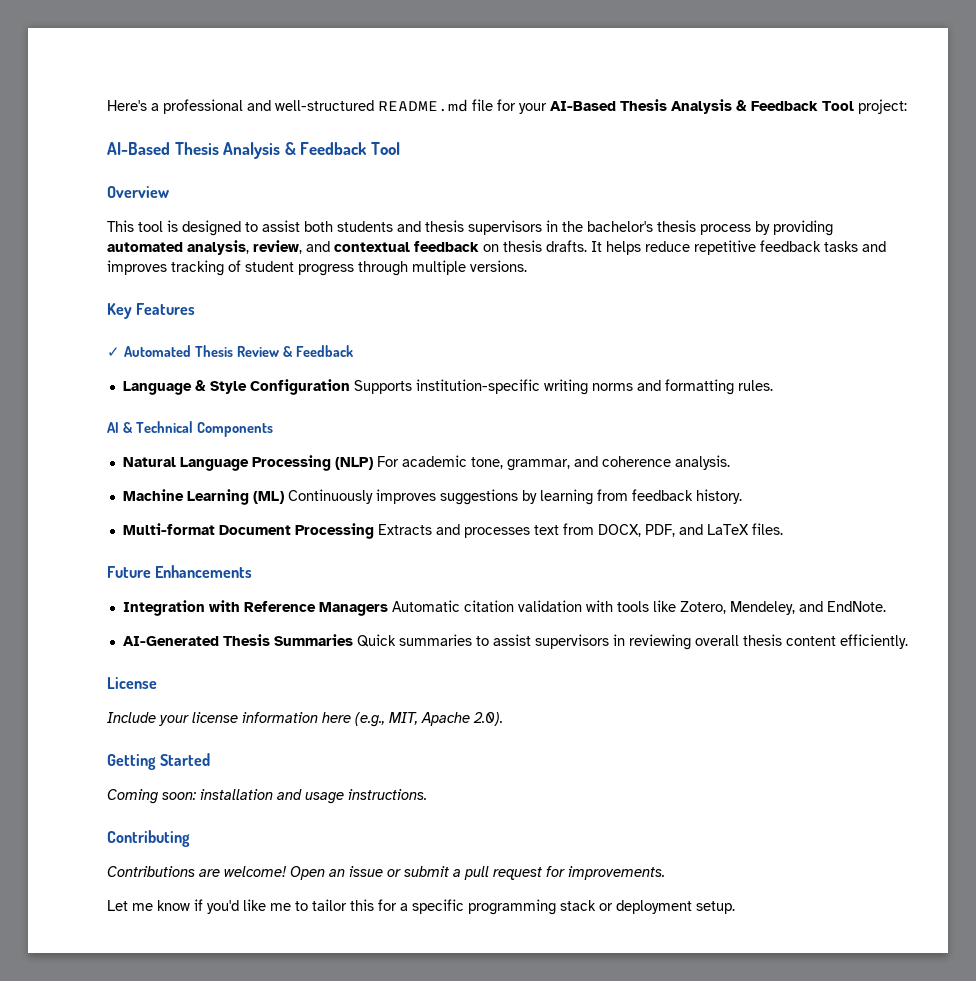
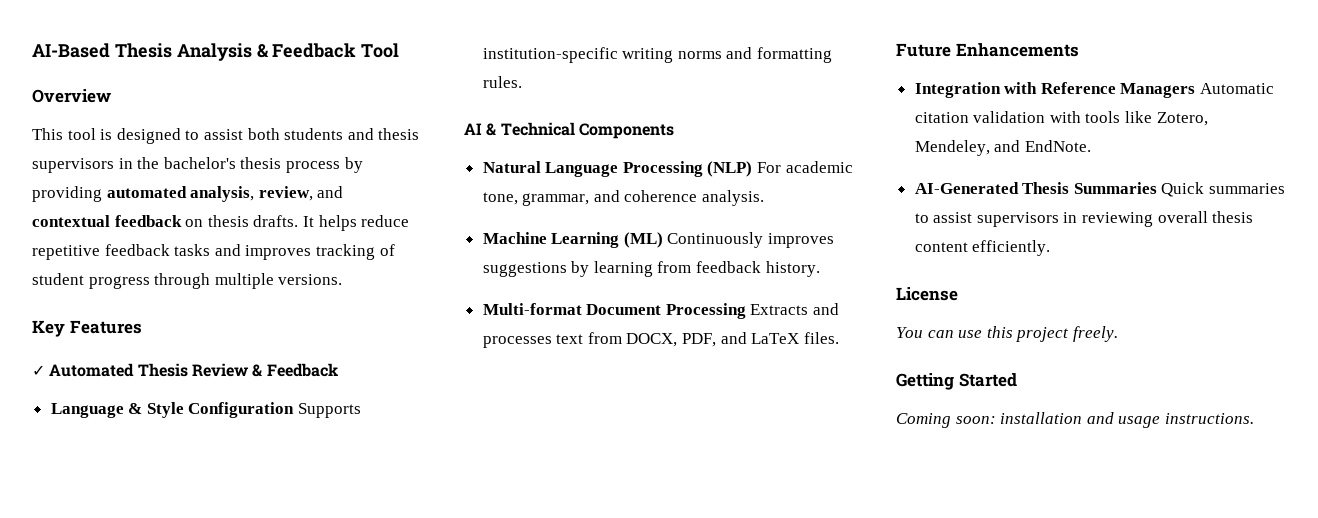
- Here's a professional and well-structured README.md file for your AI-Based Thesis Analysis & Feedback Tool project:
- Include your license information here (e.g., MIT, Apache 2.0).
+ You can use this project freely.
- Contributing
- Contributions are welcome! Open an issue or submit a pull request for improvements.
- Let me know if you'd like me to tailor this for a specific programming stack or deployment setup.

